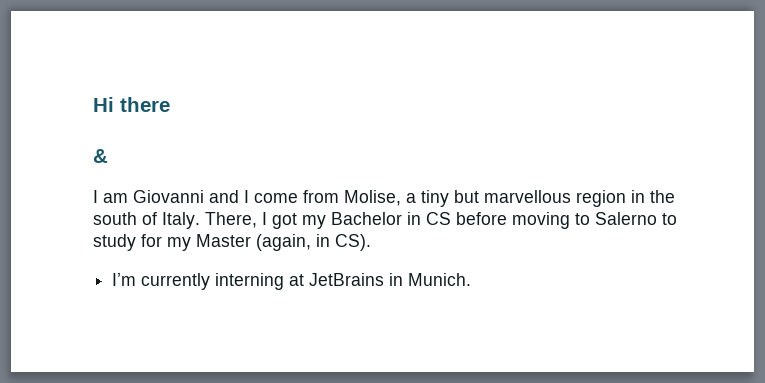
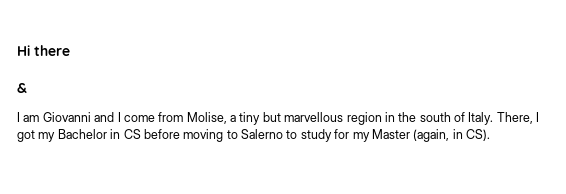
- I’m currently interning at JetBrains in Munich.

